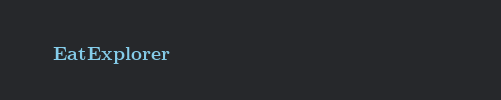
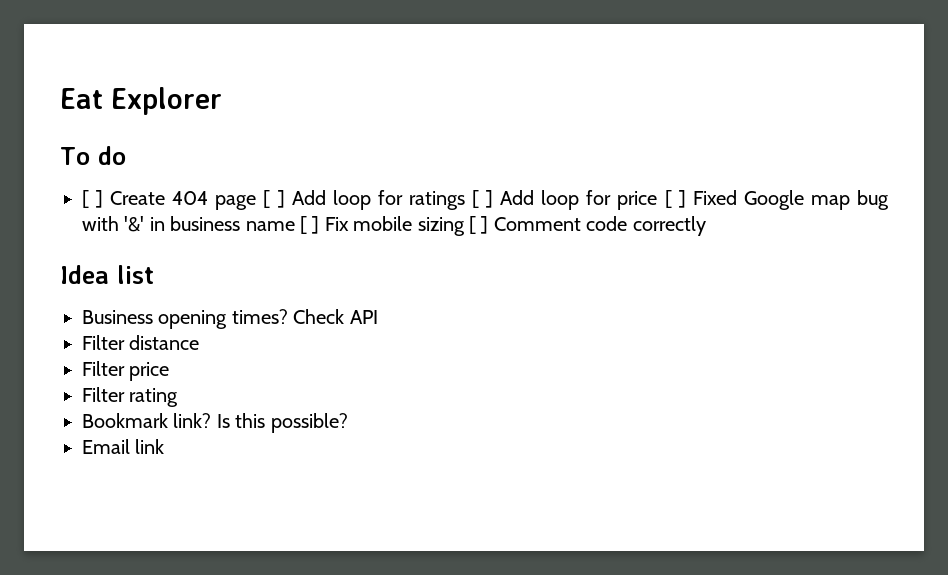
- EatExplorer
+ Eat Explorer
+ To do
+ [ ] Create 404 page [ ] Add loop for ratings [ ] Add loop for price [ ] Fixed Google map bug with '&' in business name [ ] Fix mobile sizing [ ] Comment code correctly
+ Idea list
+ Business opening times? Check API
+ Filter distance
+ Filter price
+ Filter rating
+ Bookmark link? Is this possible?
+ Email link

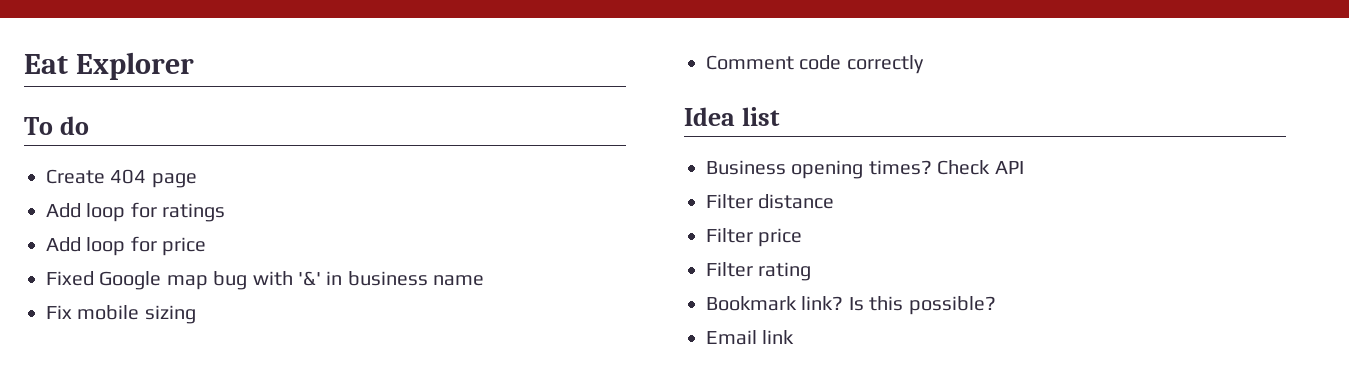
- [ ] Create 404 page [ ] Add loop for ratings [ ] Add loop for price [ ] Fixed Google map bug with '&' in business name [ ] Fix mobile sizing [ ] Comment code correctly
+ Create 404 page
+ Add loop for ratings
+ Add loop for price
+ Fixed Google map bug with '&' in business name
+ Fix mobile sizing
+ Comment code correctly

